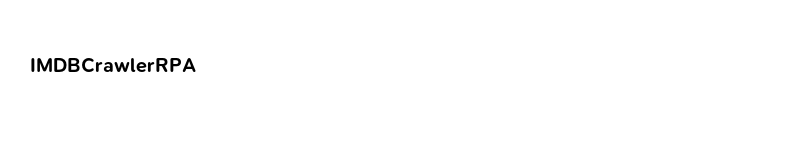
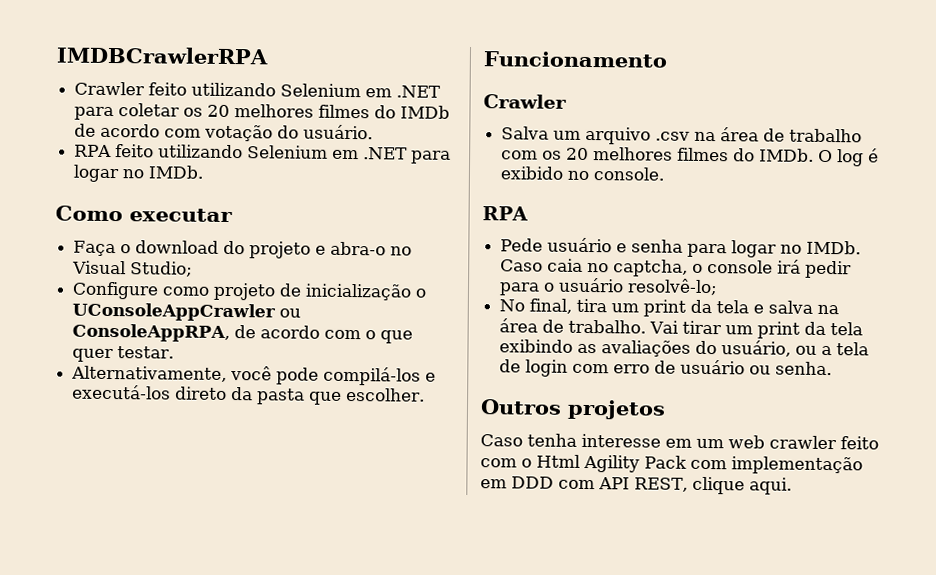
+ Crawler feito utilizando Selenium em .NET para coletar os 20 melhores filmes do IMDb de acordo com votação do usuário.
+ RPA feito utilizando Selenium em .NET para logar no IMDb.
+ Como executar
+ Faça o download do projeto e abra-o no Visual Studio;
+ Configure como projeto de inicialização o UConsoleAppCrawler ou ConsoleAppRPA, de acordo com o que quer testar.
+ Alternativamente, você pode compilá-los e executá-los direto da pasta que escolher.
+ Funcionamento
+ Crawler
+ Salva um arquivo .csv na área de trabalho com os 20 melhores filmes do IMDb. O log é exibido no console.
+ RPA
+ Pede usuário e senha para logar no IMDb. Caso caia no captcha, o console irá pedir para o usuário resolvê-lo;
+ No final, tira um print da tela e salva na área de trabalho. Vai tirar um print da tela exibindo as avaliações do usuário, ou a tela de login com erro de usuário ou senha.
+ Outros projetos
+ Caso tenha interesse em um web crawler feito com o Html Agility Pack com implementação em DDD com API REST, clique aqui.

